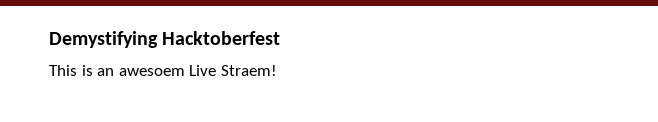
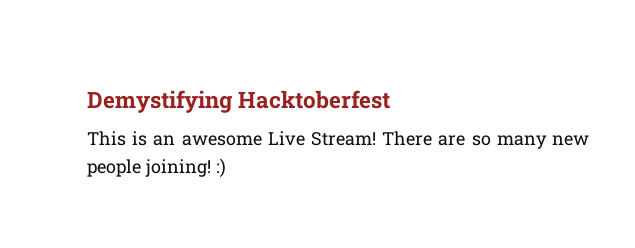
- This is an awesoem Live Straem!
+ This is an awesome Live Stream! There are so many new people joining! :)

